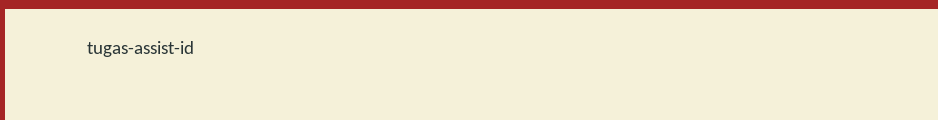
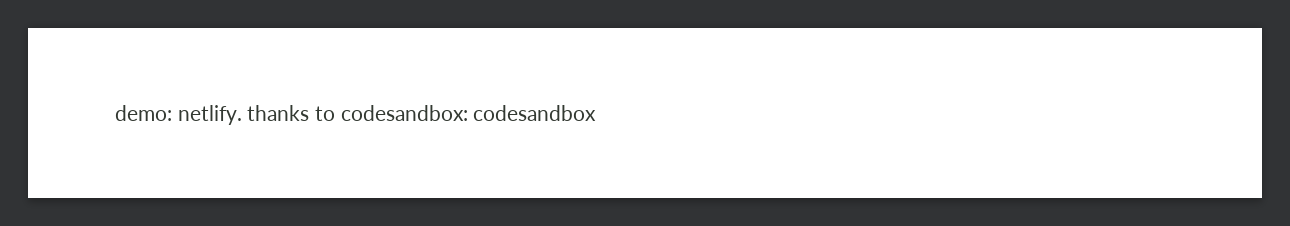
- tugas-assist-id
+ demo: netlify. thanks to codesandbox: codesandbox

